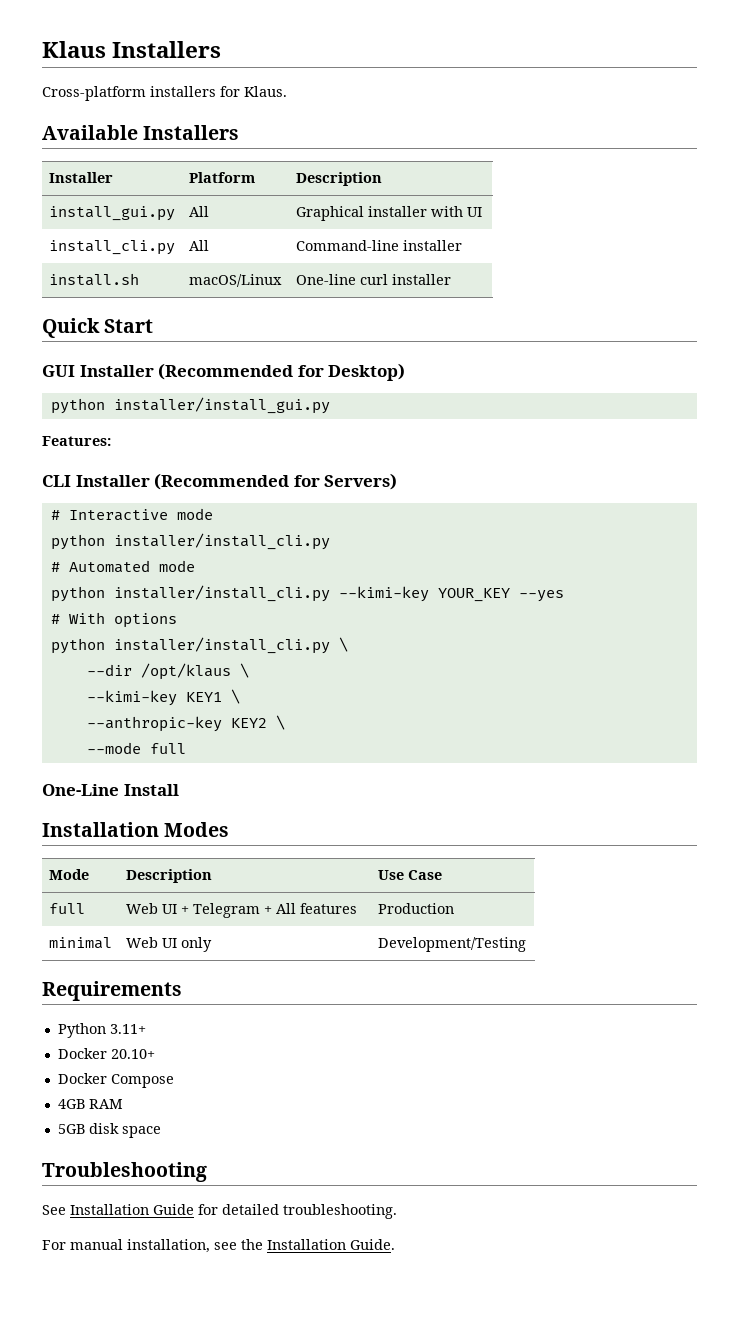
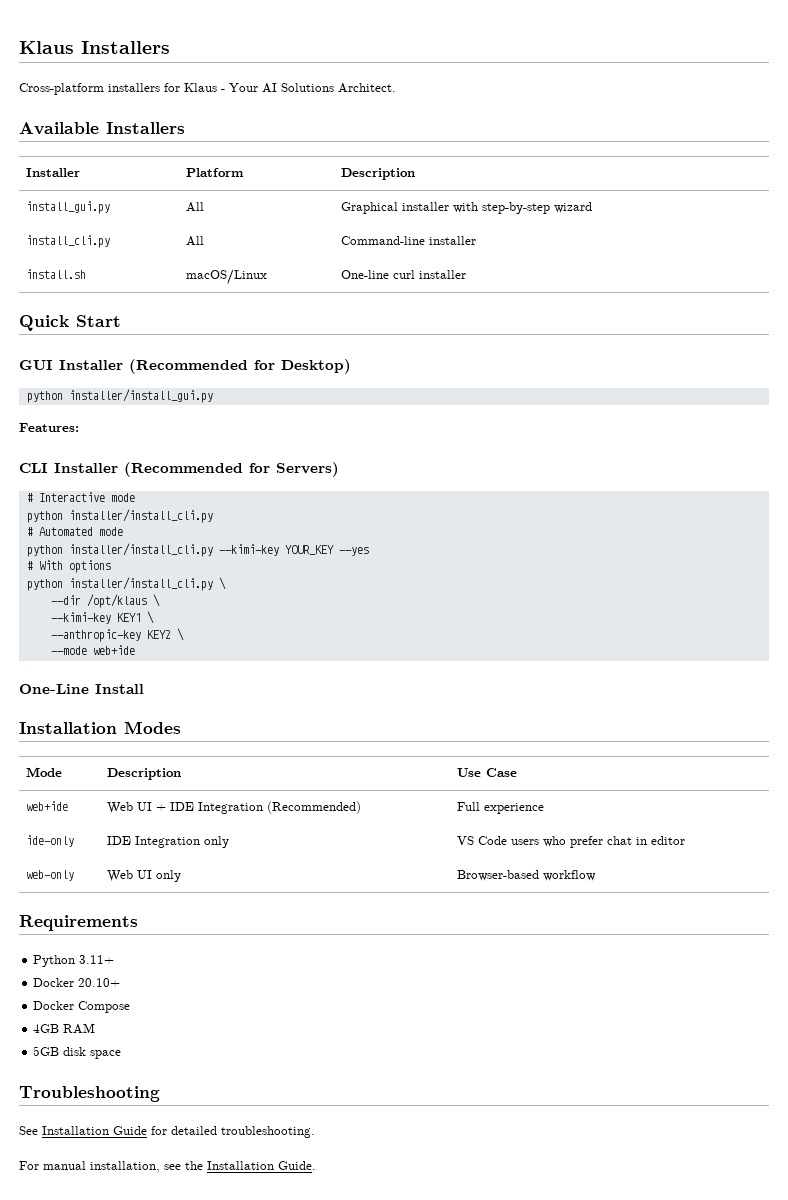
- Cross-platform installers for Klaus.
+ Cross-platform installers for Klaus - Your AI Solutions Architect.
- install_gui.py | All | Graphical installer with UI
+ install_gui.py | All | Graphical installer with step-by-step wizard
- --mode full
+ --mode web+ide
- full | Web UI + Telegram + All features | Production
- minimal | Web UI only | Development/Testing
+ web+ide | Web UI + IDE Integration (Recommended) | Full experience
+ ide-only | IDE Integration only | VS Code users who prefer chat in editor
+ web-only | Web UI only | Browser-based workflow

